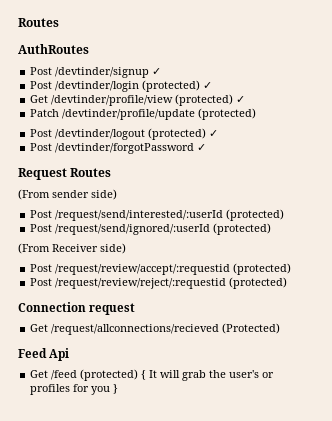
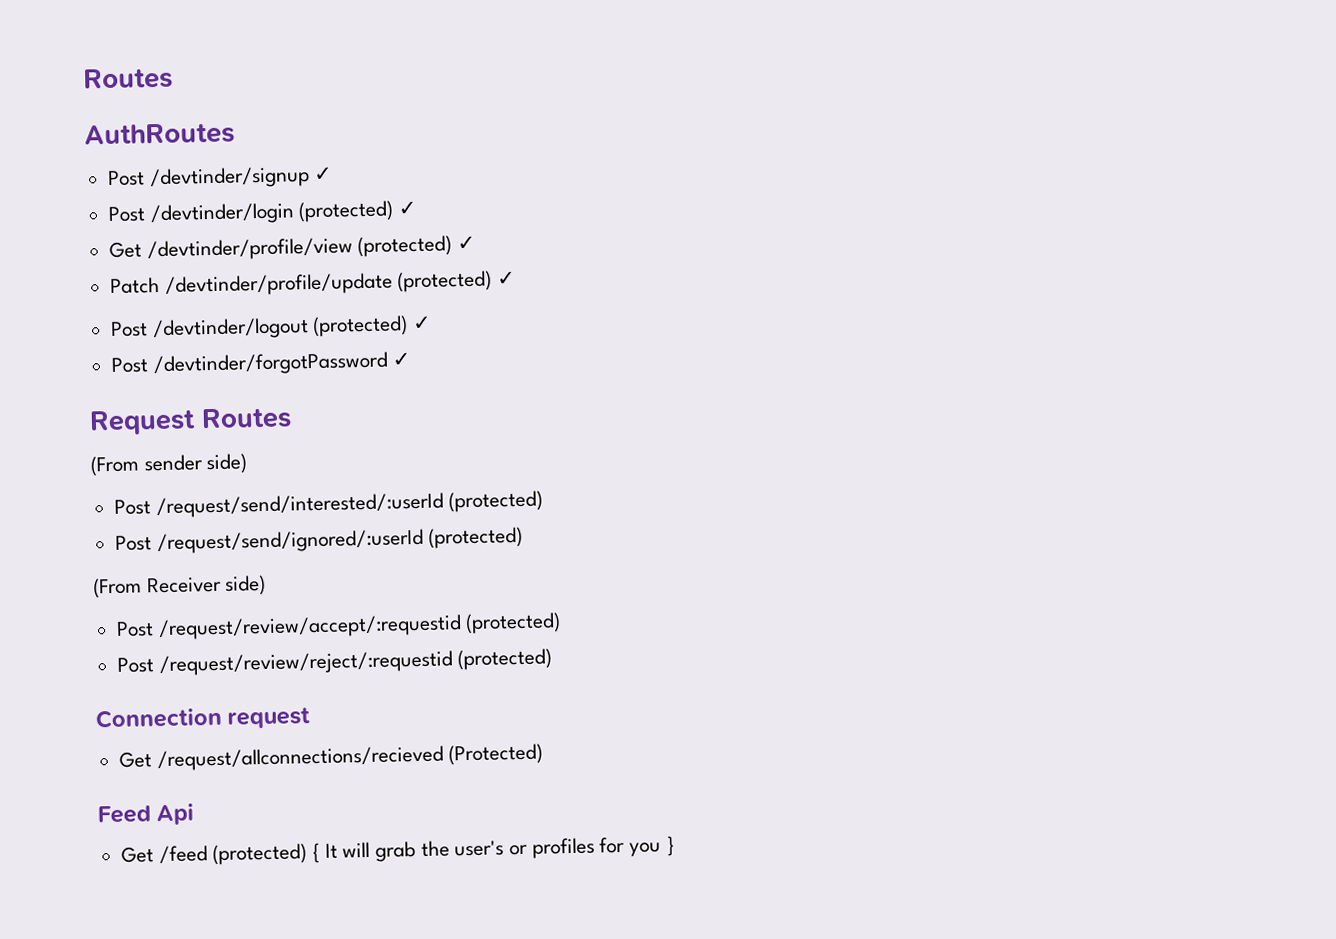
- Patch /devtinder/profile/update (protected)
+ Patch /devtinder/profile/update (protected) ✓

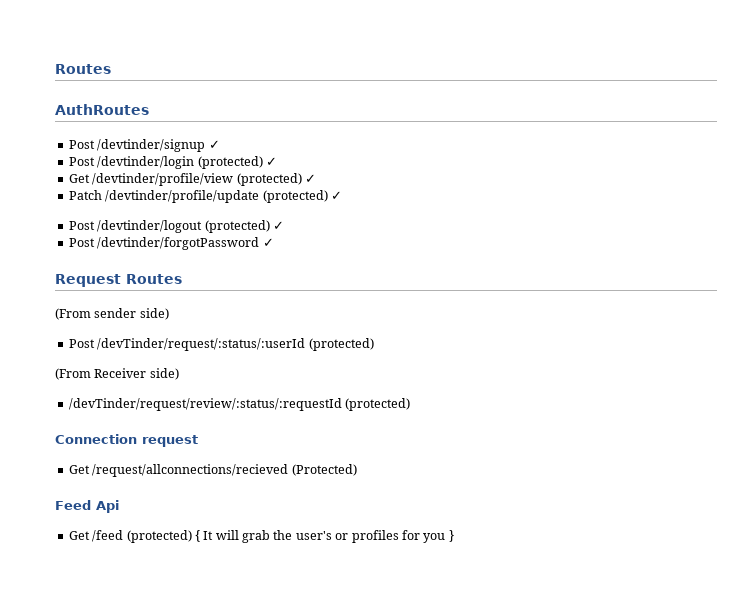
- Post /request/send/interested/:userId (protected)
- Post /request/send/ignored/:userId (protected)
+ Post /devTinder/request/:status/:userId (protected)
- Post /request/review/accept/:requestid (protected)
- Post /request/review/reject/:requestid (protected)
+ /devTinder/request/review/:status/:requestId (protected)

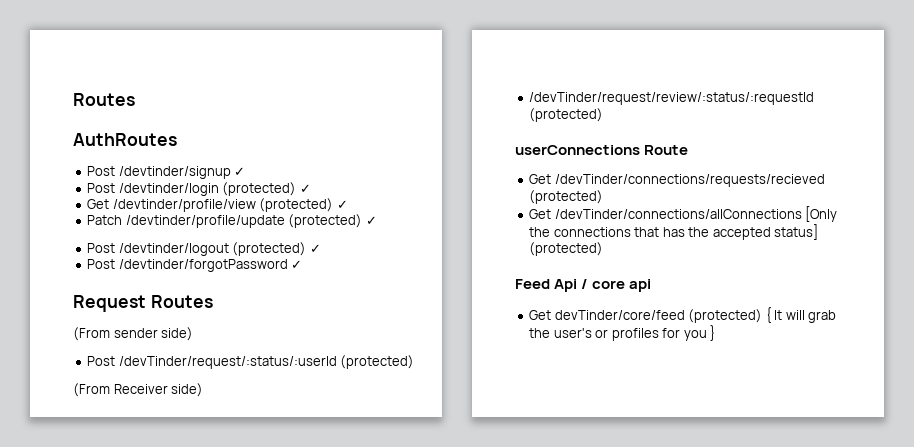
- Connection request
- Get /request/allconnections/recieved (Protected)
+ userConnections Route
+ Get /devTinder/connections/requests/recieved (protected)
+ Get /devTinder/connections/allConnections [Only the connections that has the accepted status] (protected)
- Feed Api
- Get /feed (protected) { It will grab the user's or profiles for you }
+ Feed Api / core api
+ Get devTinder/core/feed (protected) { It will grab the user's or profiles for you }

